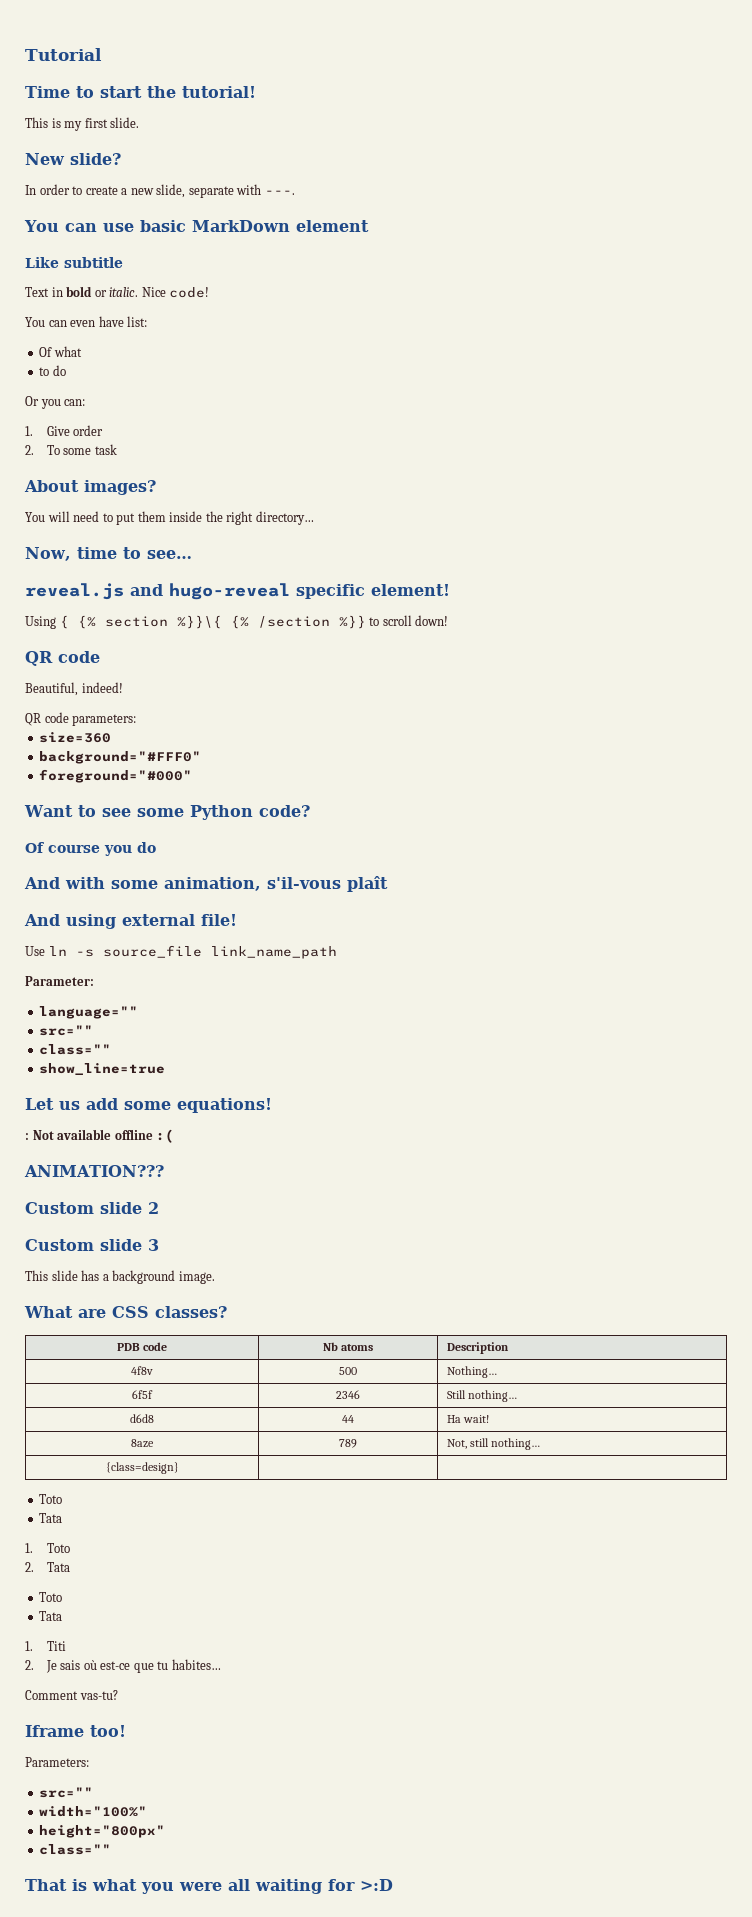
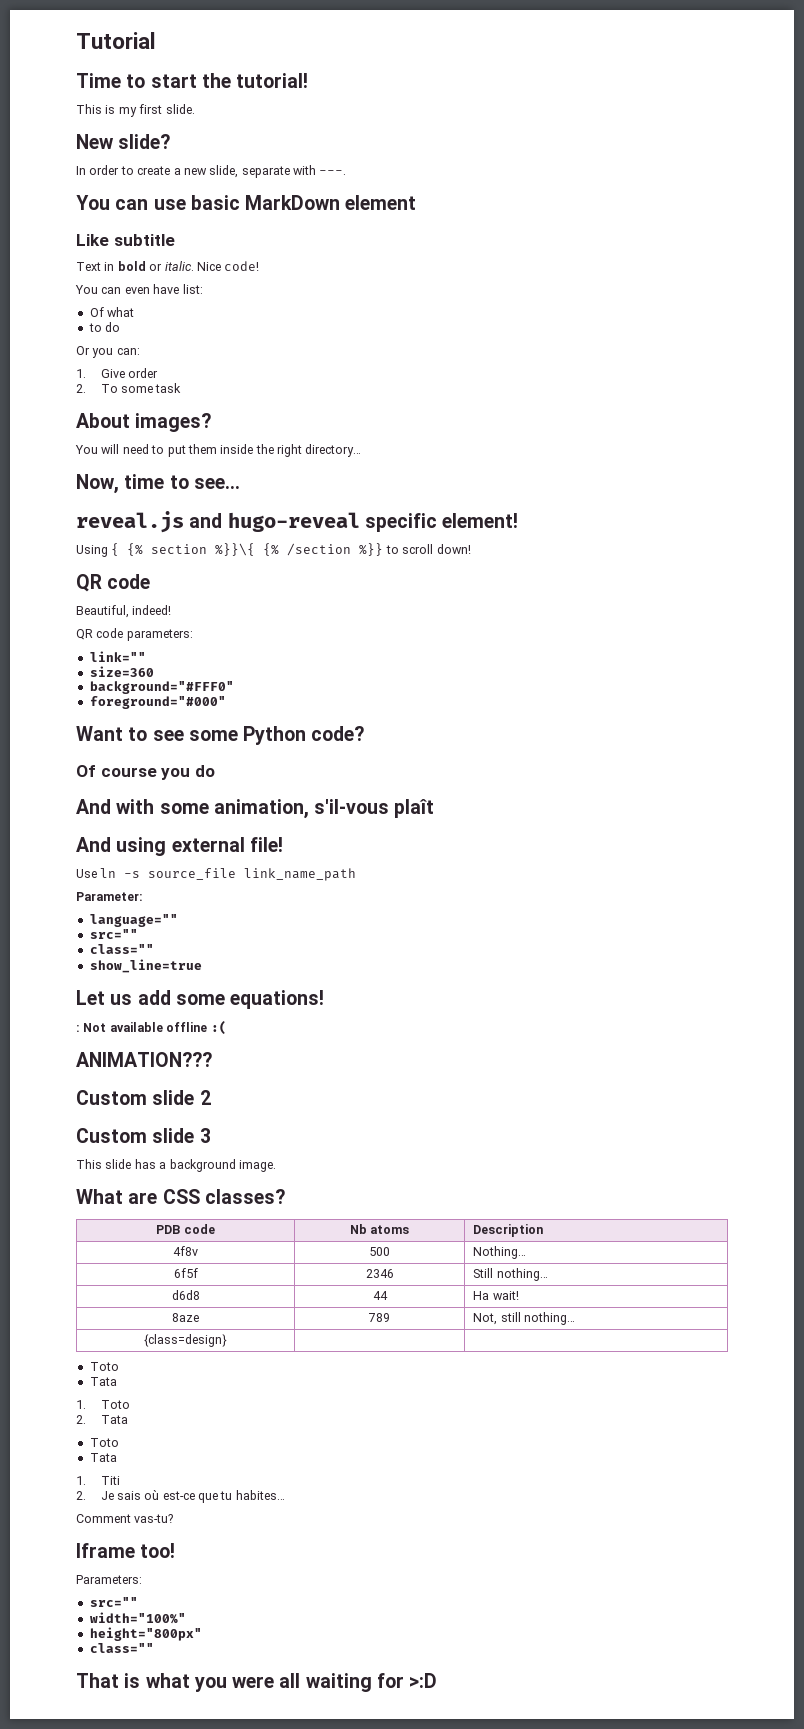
+ link=""

